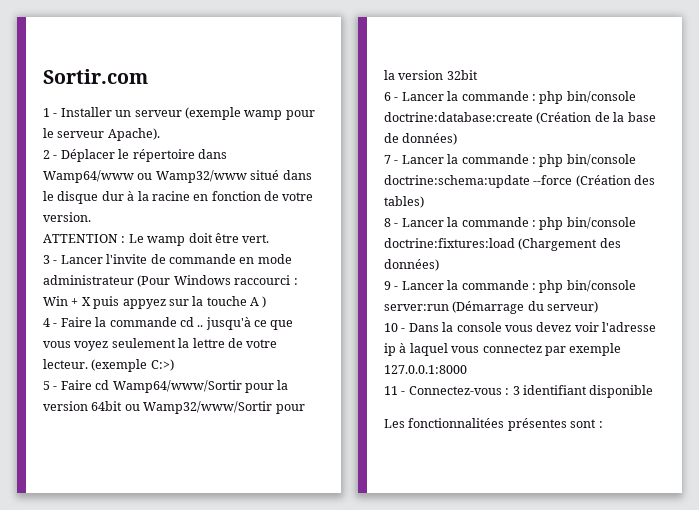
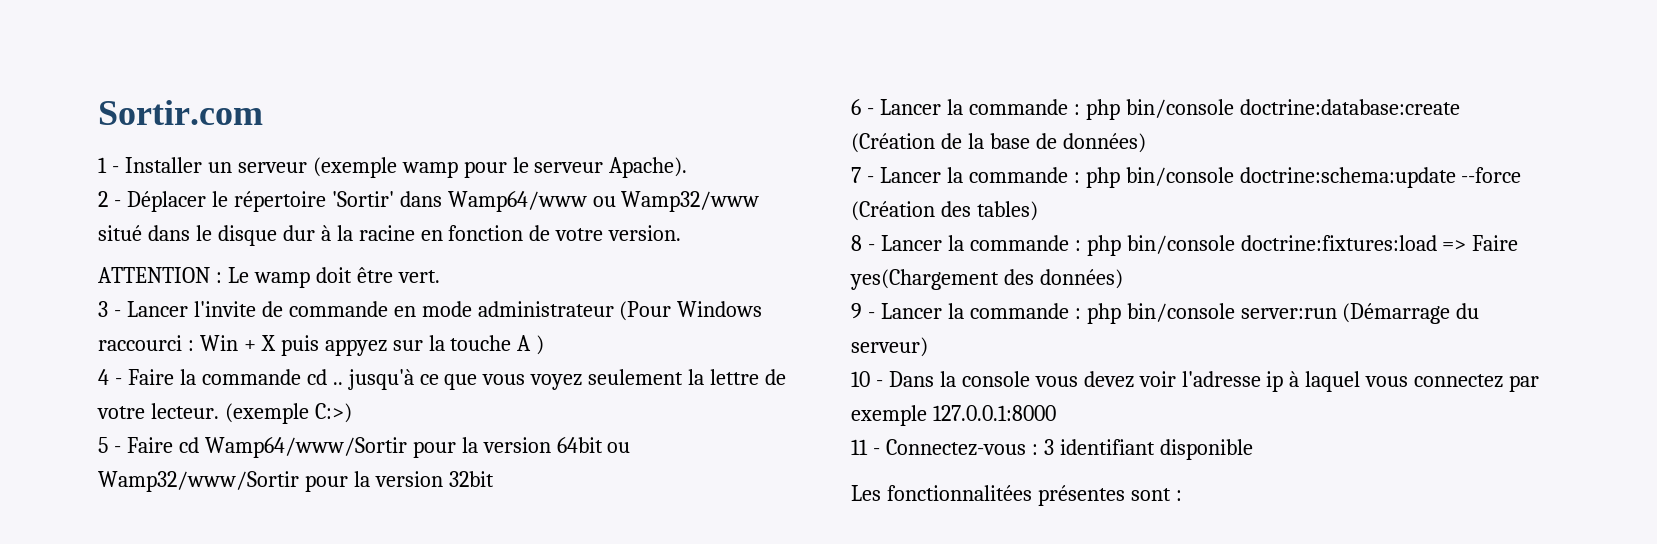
- 2 - Déplacer le répertoire dans Wamp64/www ou Wamp32/www situé dans le disque dur à la racine en fonction de votre version.
+ 2 - Déplacer le répertoire 'Sortir' dans Wamp64/www ou Wamp32/www situé dans le disque dur à la racine en fonction de votre version.
- 8 - Lancer la commande : php bin/console doctrine:fixtures:load (Chargement des données)
+ 8 - Lancer la commande : php bin/console doctrine:fixtures:load => Faire yes(Chargement des données)

